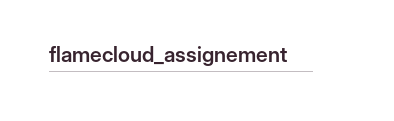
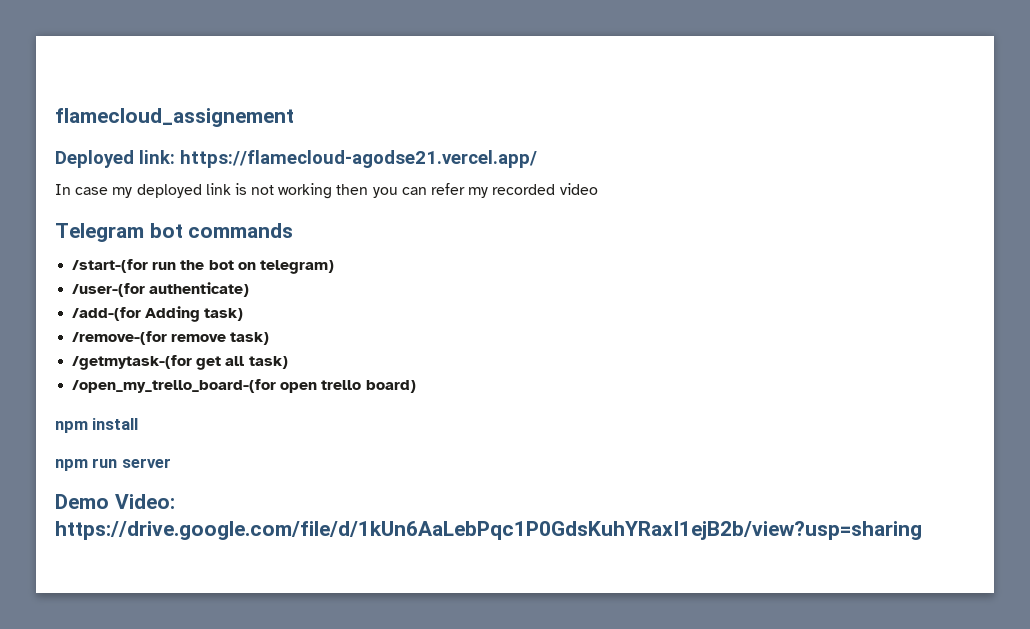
+ Deployed link: https://flamecloud-agodse21.vercel.app/
+ In case my deployed link is not working then you can refer my recorded video
+ Telegram bot commands
+ /start-(for run the bot on telegram)
+ /user-(for authenticate)
+ /add-(for Adding task)
+ /remove-(for remove task)
+ /getmytask-(for get all task)
+ /open_my_trello_board-(for open trello board)
+ npm install
+ npm run server
+ Demo Video: https://drive.google.com/file/d/1kUn6AaLebPqc1P0GdsKuhYRaxI1ejB2b/view?usp=sharing

